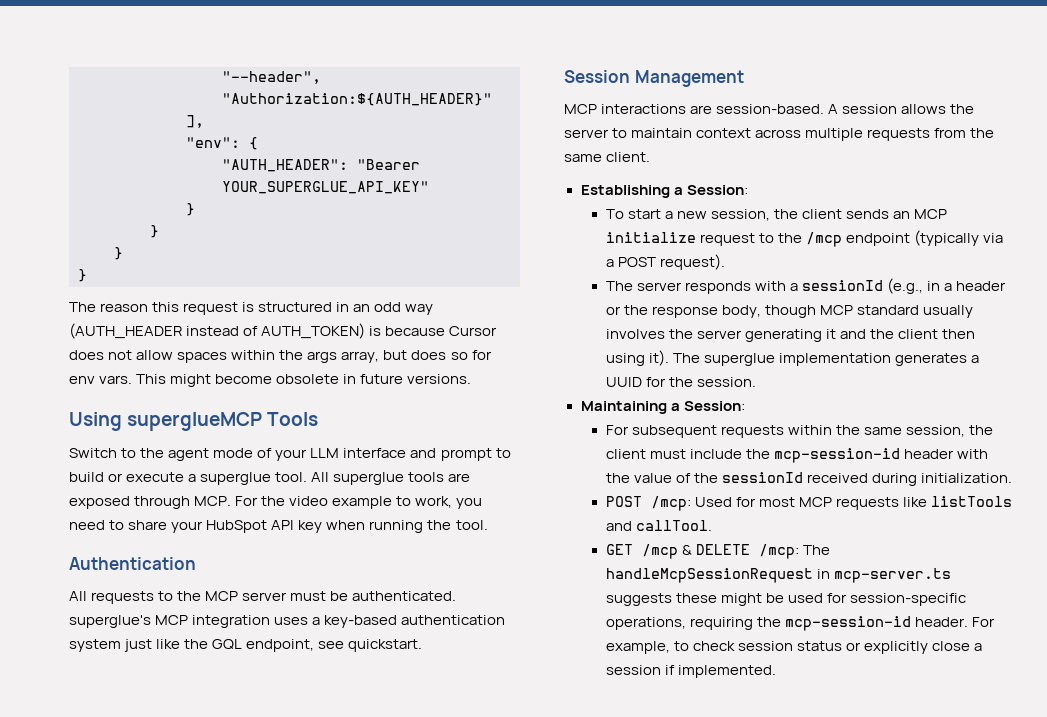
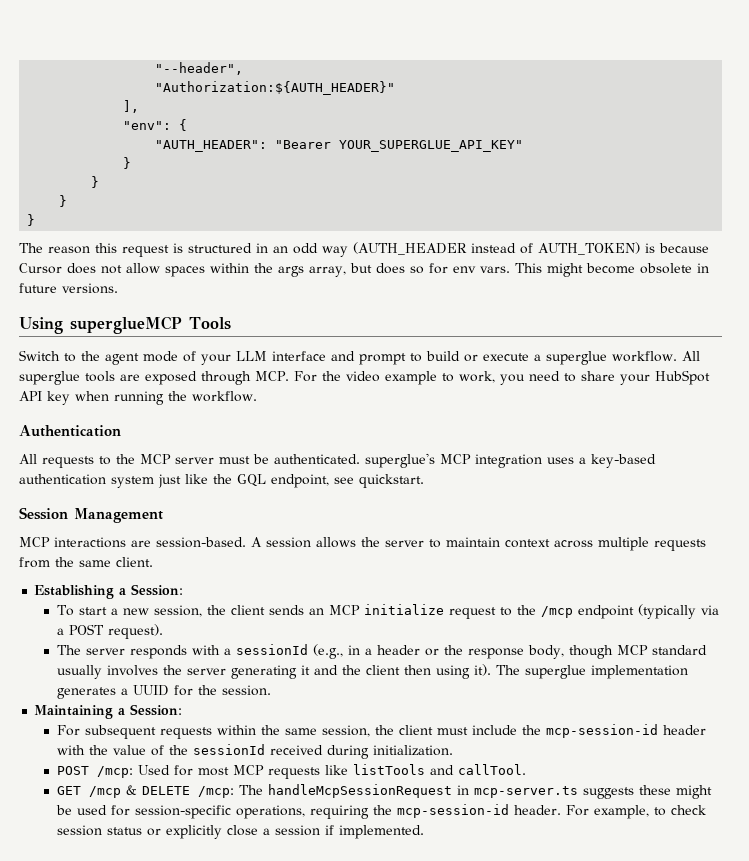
- Switch to the agent mode of your LLM interface and prompt to build or execute a superglue tool.
+ Switch to the agent mode of your LLM interface and prompt to build or execute a superglue workflow.
- All superglue tools are exposed through MCP. For the video example to work, you need to share your HubSpot API key when running the tool.
+ All superglue tools are exposed through MCP. For the video example to work, you need to share your HubSpot API key when running the workflow.

